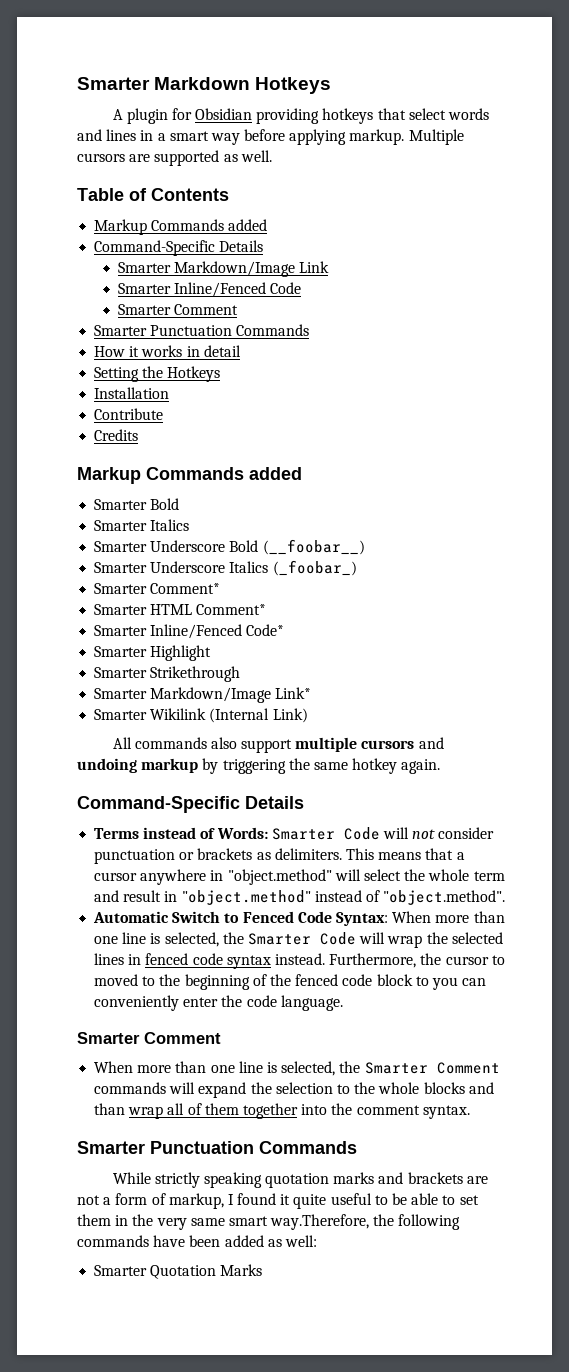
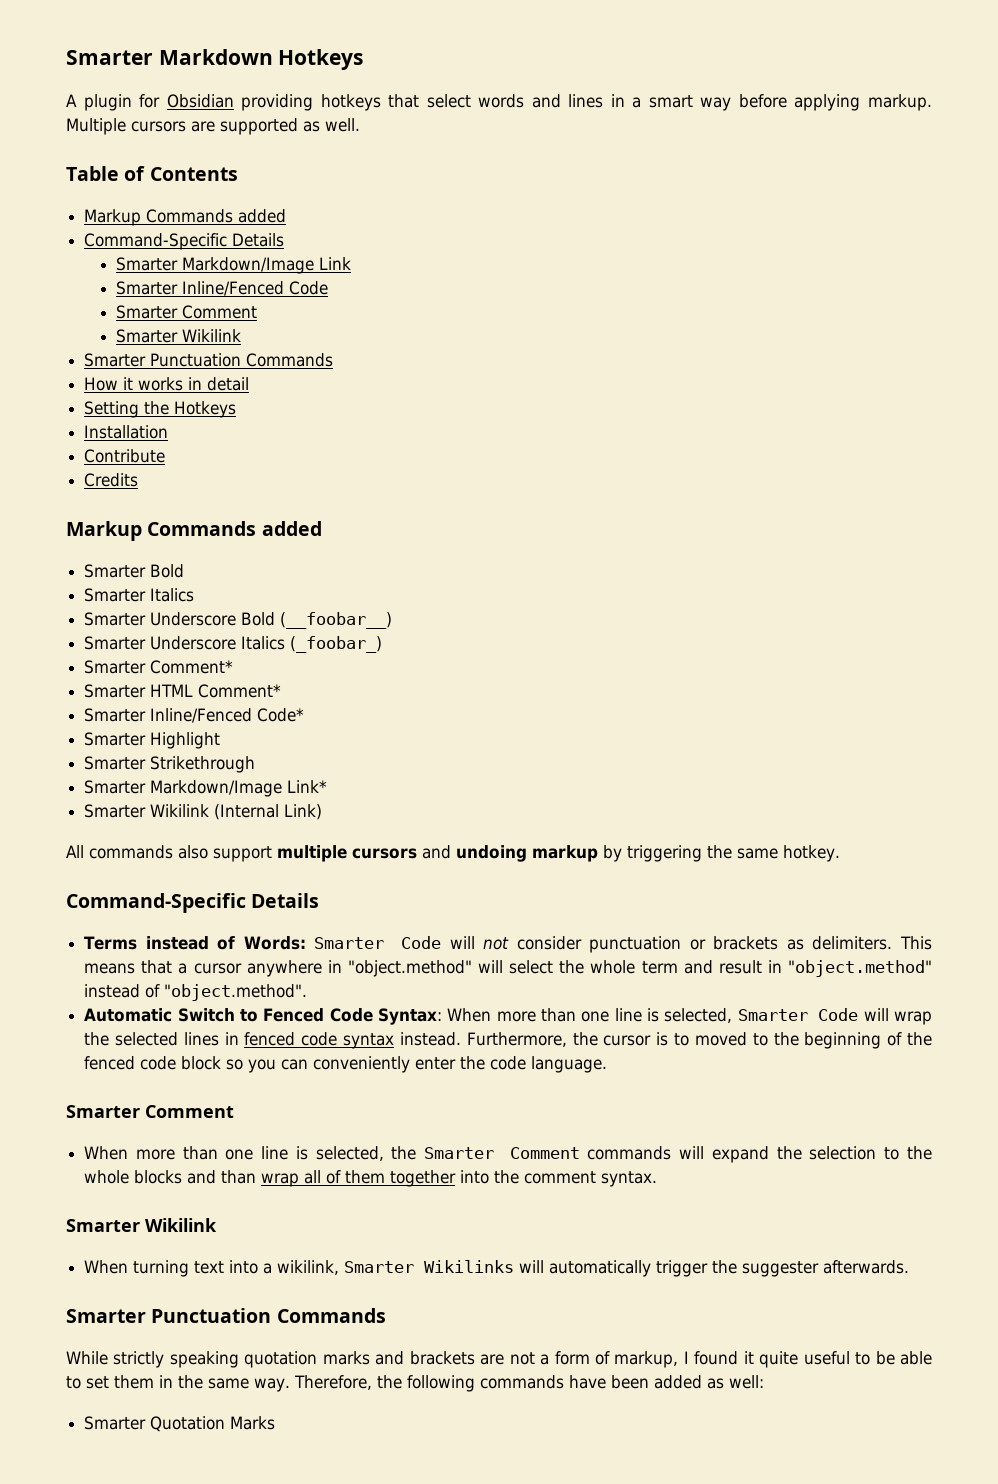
  Smarter Inline/Fenced Code
  Smarter Comment
+ Smarter Wikilink
- All commands also support multiple cursors and undoing markup by triggering the same hotkey again.
+ All commands also support multiple cursors and undoing markup by triggering the same hotkey.
- Automatic Switch to Fenced Code Syntax: When more than one line is selected, the Smarter Code will wrap the selected lines in fenced code syntax instead.
+ Automatic Switch to Fenced Code Syntax: When more than one line is selected, Smarter Code will wrap the selected lines in fenced code syntax instead.
- Furthermore, the cursor to moved to the beginning of the fenced code block to you can conveniently enter the code language.
+ Furthermore, the cursor is to moved to the beginning of the fenced code block so you can conveniently enter the code language.
  When more than one line is selected, the Smarter Comment commands will expand the selection to the whole blocks and than wrap all of them together into the comment syntax.
+ Smarter Wikilink
+ When turning text into a wikilink, Smarter Wikilinks will automatically trigger the suggester afterwards.
- While strictly speaking quotation marks and brackets are not a form of markup, I found it quite useful to be able to set them in the very same smart way.Therefore, the following commands have been added as well:
+ While strictly speaking quotation marks and brackets are not a form of markup, I found it quite useful to be able to set them in the same way. Therefore, the following commands have been added as well:

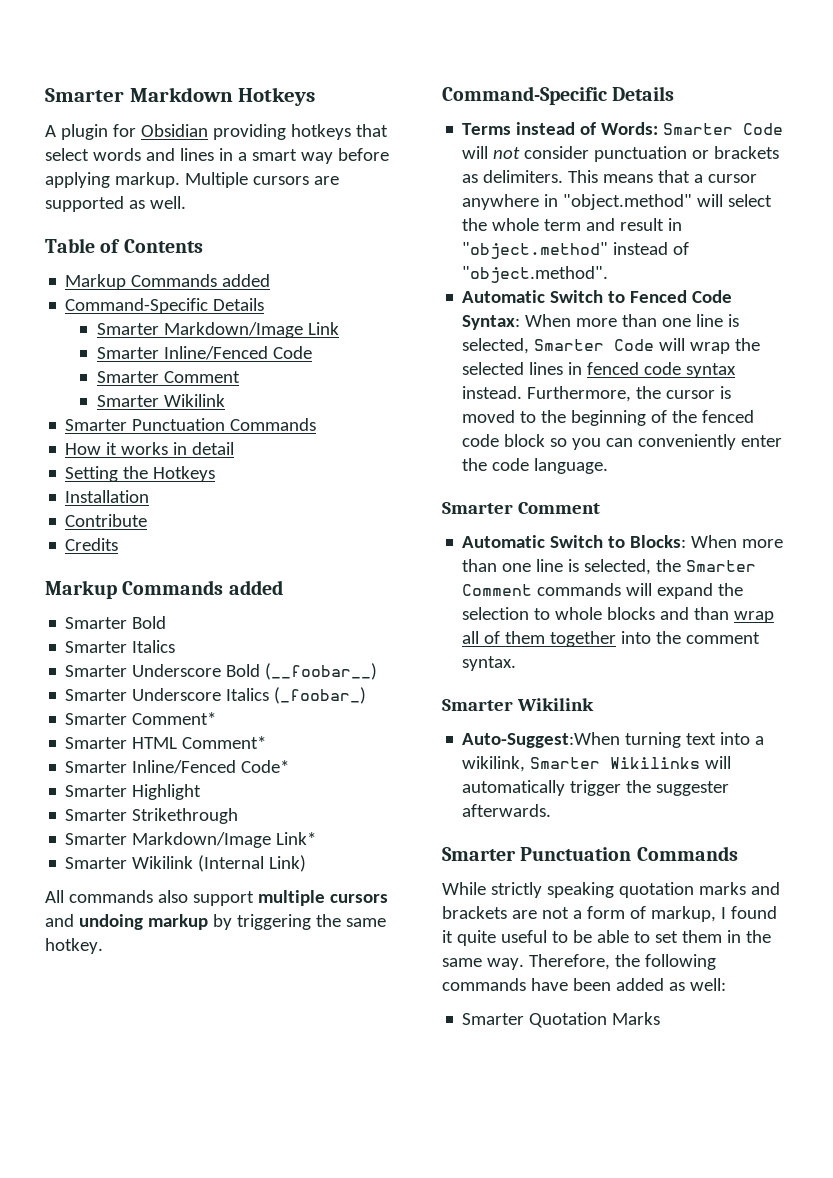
- Furthermore, the cursor is to moved to the beginning of the fenced code block so you can conveniently enter the code language.
+ Furthermore, the cursor is moved to the beginning of the fenced code block so you can conveniently enter the code language.
- When more than one line is selected, the Smarter Comment commands will expand the selection to the whole blocks and than wrap all of them together into the comment syntax.
+ Automatic Switch to Blocks: When more than one line is selected, the Smarter Comment commands will expand the selection to whole blocks and than wrap all of them together into the comment syntax.
- When turning text into a wikilink, Smarter Wikilinks will automatically trigger the suggester afterwards.
+ Auto-Suggest:When turning text into a wikilink, Smarter Wikilinks will automatically trigger the suggester afterwards.

